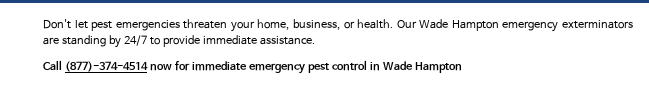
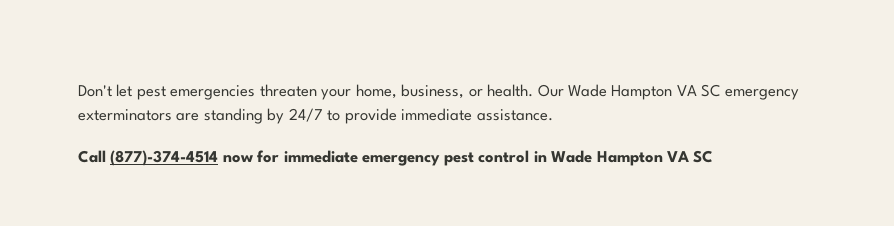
- Our Wade Hampton emergency exterminators are standing by 24/7 to provide immediate assistance.
+ Our Wade Hampton VA SC emergency exterminators are standing by 24/7 to provide immediate assistance.
- Call (877)-374-4514 now for immediate emergency pest control in Wade Hampton
+ Call (877)-374-4514 now for immediate emergency pest control in Wade Hampton VA SC

